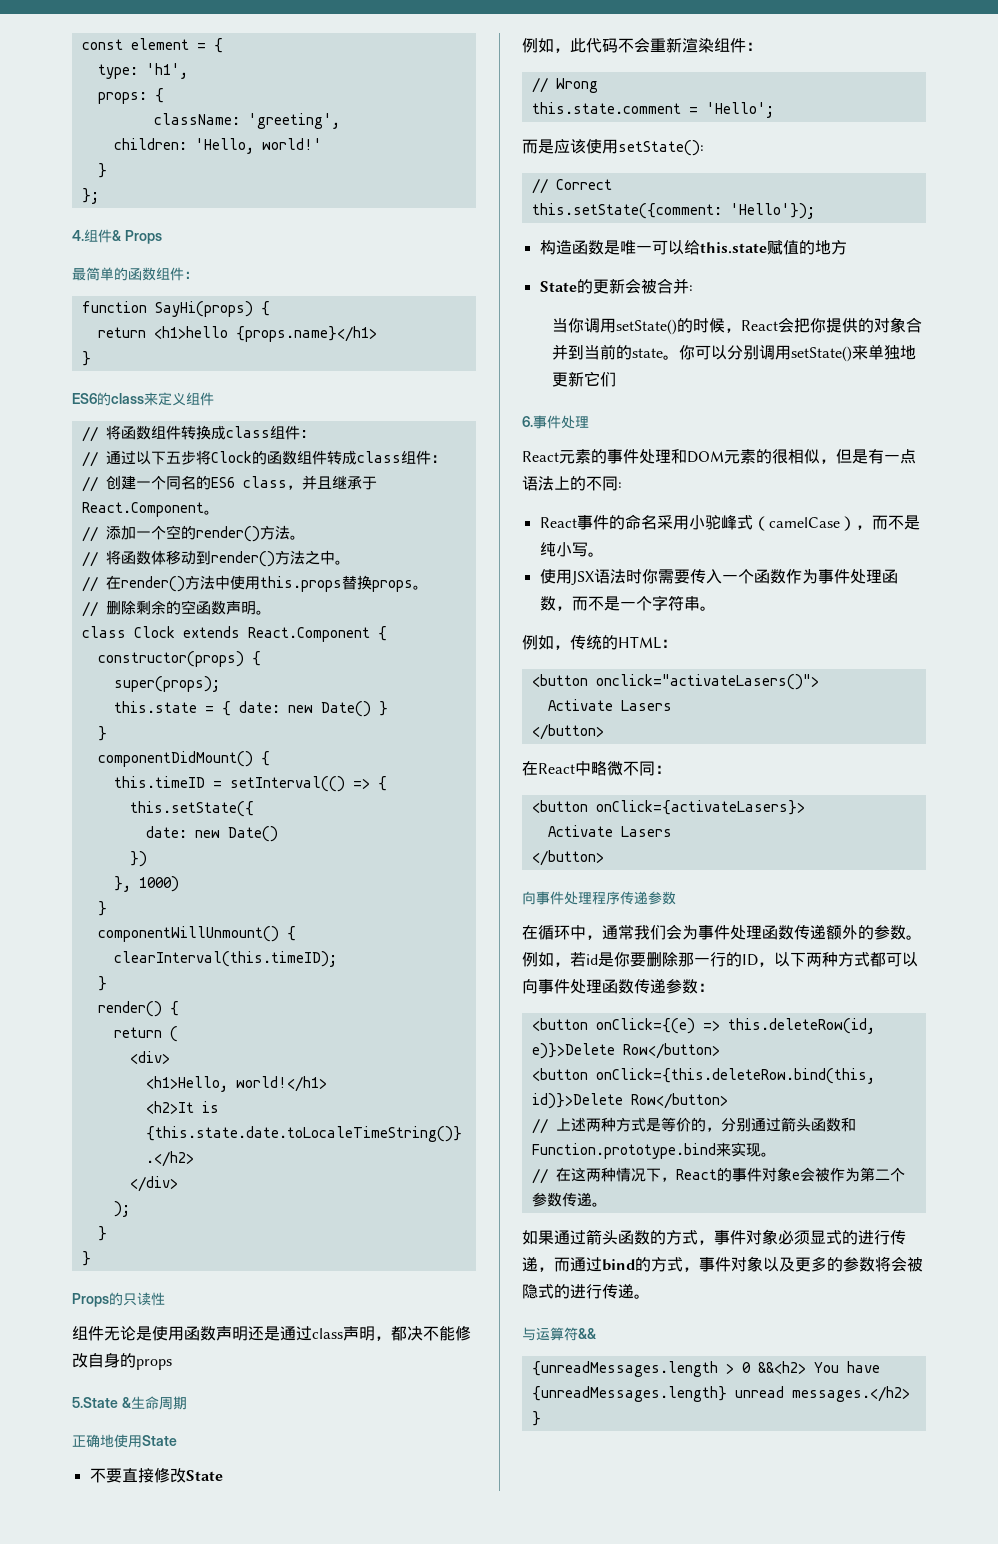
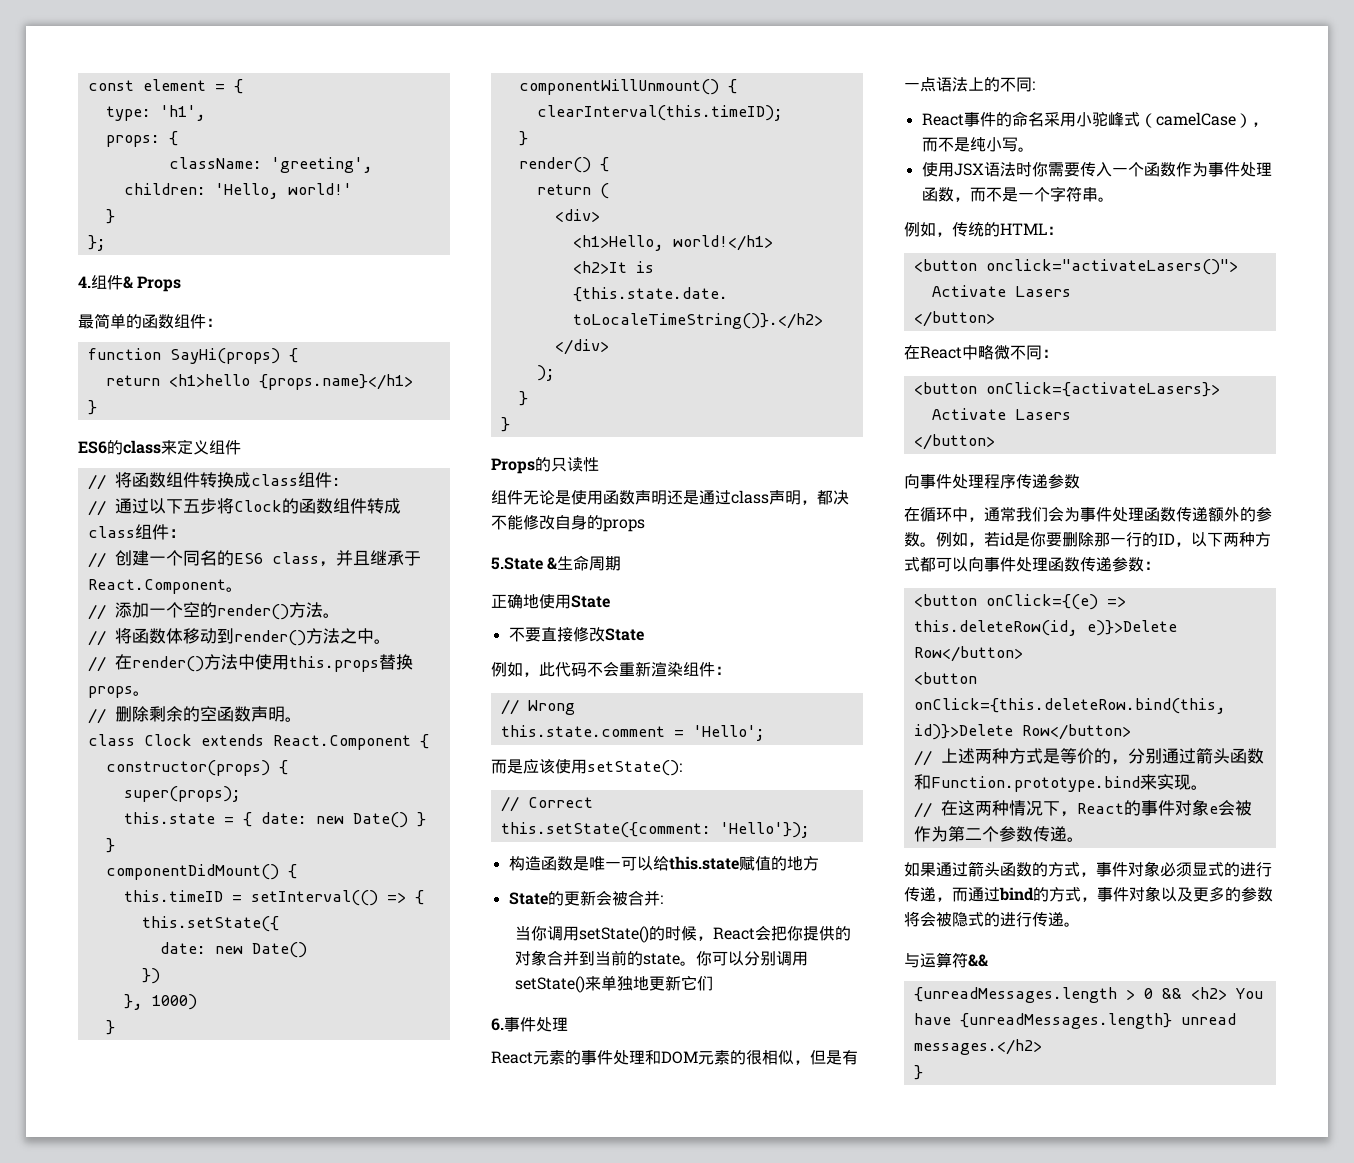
- {unreadMessages.length > 0 &&<h2> You have {unreadMessages.length} unread messages.</h2>
+ {unreadMessages.length > 0 && <h2> You have {unreadMessages.length} unread messages.</h2>

